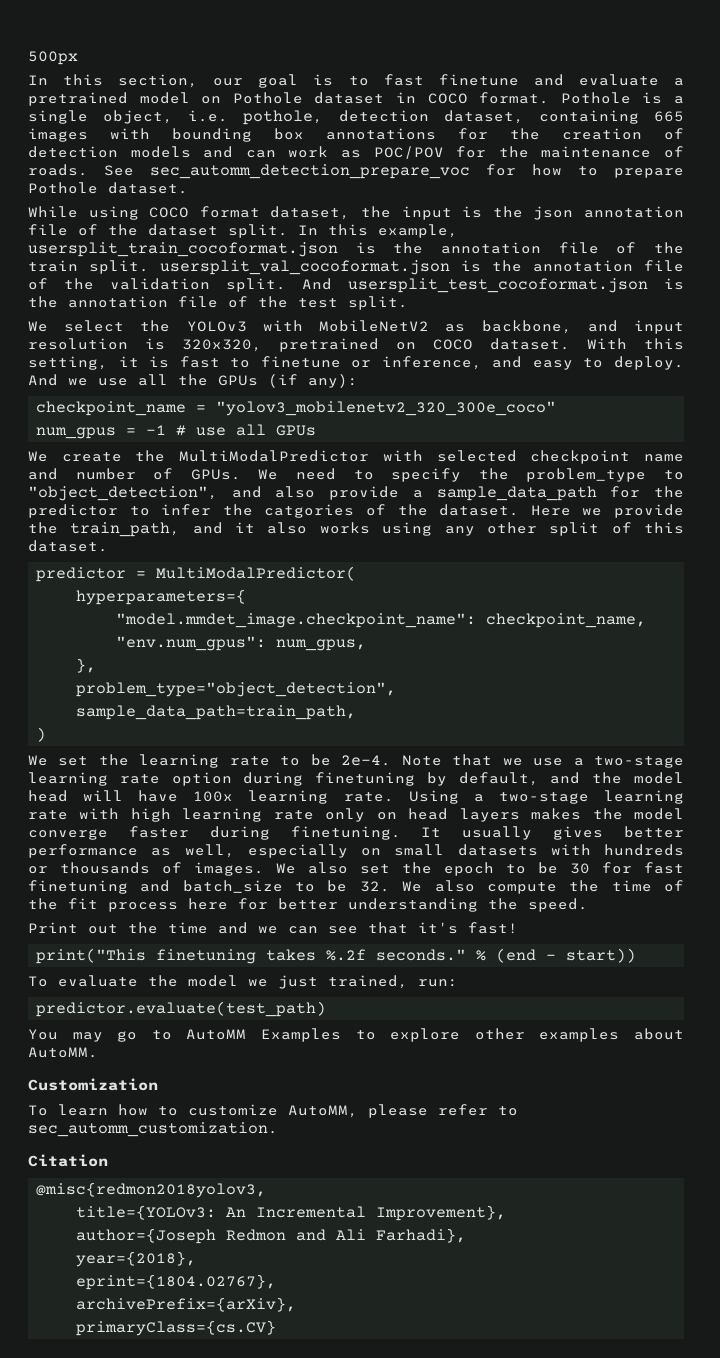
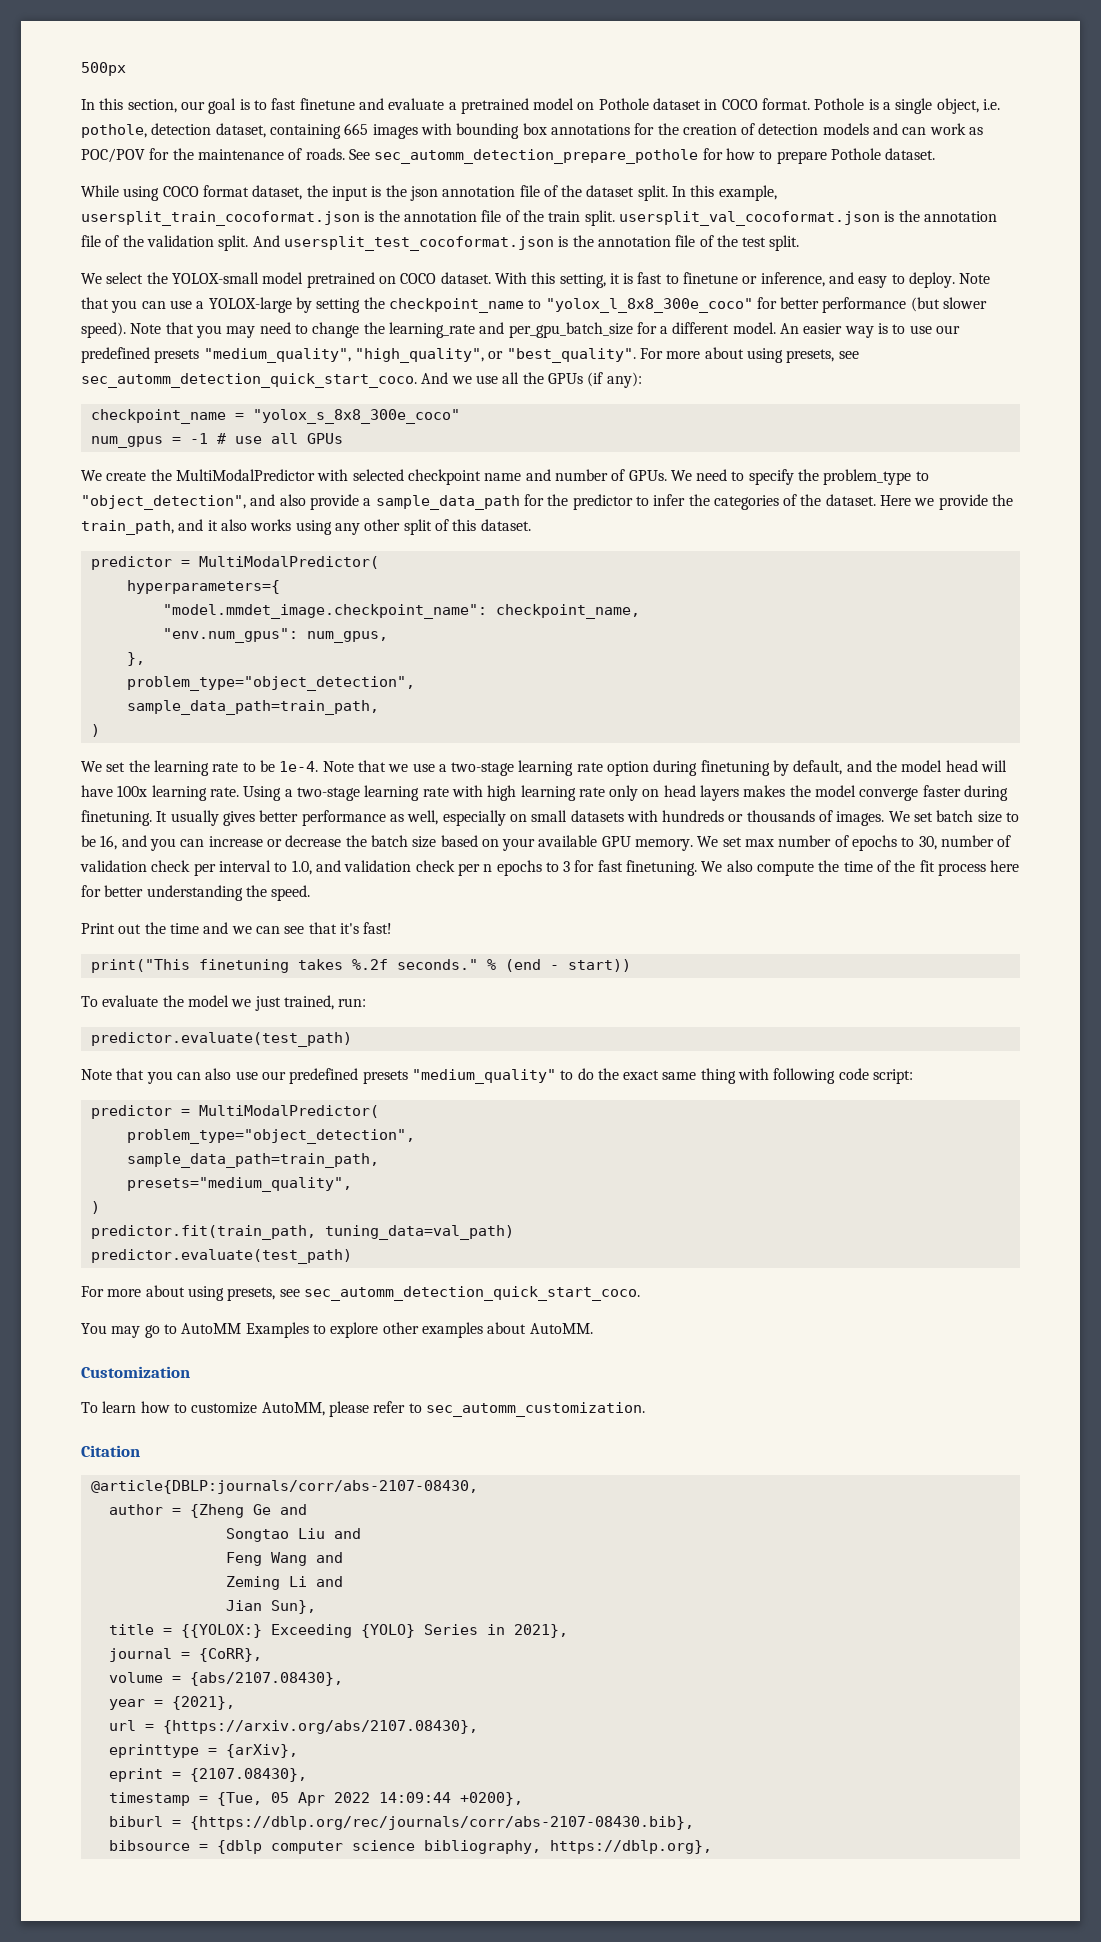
- See sec_automm_detection_prepare_voc for how to prepare Pothole dataset.
+ See sec_automm_detection_prepare_pothole for how to prepare Pothole dataset.
- We select the YOLOv3 with MobileNetV2 as backbone, and input resolution is 320x320, pretrained on COCO dataset.
+ We select the YOLOX-small model pretrained on COCO dataset.
+ Note that you can use a YOLOX-large by setting the checkpoint_name to "yolox_l_8x8_300e_coco" for better performance (but slower speed). Note that you may need to change the learning_rate and per_gpu_batch_size for a different model. An easier way is to use our predefined presets "medium_quality", "high_quality", or "best_quality". For more about using presets, see sec_automm_detection_quick_start_coco.
- checkpoint_name = "yolov3_mobilenetv2_320_300e_coco"
+ checkpoint_name = "yolox_s_8x8_300e_coco"
- We need to specify the problem_type to "object_detection", and also provide a sample_data_path for the predictor to infer the catgories of the dataset.
+ We need to specify the problem_type to "object_detection", and also provide a sample_data_path for the predictor to infer the categories of the dataset.
- We set the learning rate to be 2e-4.
+ We set the learning rate to be 1e-4.
- We also set the epoch to be 30 for fast finetuning and batch_size to be 32. We also compute the time of the fit process here for better understanding the speed.
+ We set batch size to be 16, and you can increase or decrease the batch size based on your available GPU memory. We set max number of epochs to 30, number of validation check per interval to 1.0, and validation check per n epochs to 3 for fast finetuning. We also compute the time of the fit process here for better understanding the speed.
+ Note that you can also use our predefined presets "medium_quality" to do the exact same thing with following code script:
+ predictor = MultiModalPredictor(
+ problem_type="object_detection",
+ sample_data_path=train_path,
+ presets="medium_quality",
+ )
+ predictor.fit(train_path, tuning_data=val_path)
+ predictor.evaluate(test_path)
+ For more about using presets, see sec_automm_detection_quick_start_coco.
- @misc{redmon2018yolov3,
- title={YOLOv3: An Incremental Improvement},
- author={Joseph Redmon and Ali Farhadi},
- year={2018},
- eprint={1804.02767},
- archivePrefix={arXiv},
- primaryClass={cs.CV}
+ @article{DBLP:journals/corr/abs-2107-08430,
+ author = {Zheng Ge and
+ Songtao Liu and
+ Feng Wang and
+ Zeming Li and
+ Jian Sun},
+ title = {{YOLOX:} Exceeding {YOLO} Series in 2021},
+ journal = {CoRR},
+ volume = {abs/2107.08430},
+ year = {2021},
+ url = {https://arxiv.org/abs/2107.08430},
+ eprinttype = {arXiv},
+ eprint = {2107.08430},
+ timestamp = {Tue, 05 Apr 2022 14:09:44 +0200},
+ biburl = {https://dblp.org/rec/journals/corr/abs-2107-08430.bib},
+ bibsource = {dblp computer science bibliography, https://dblp.org},

